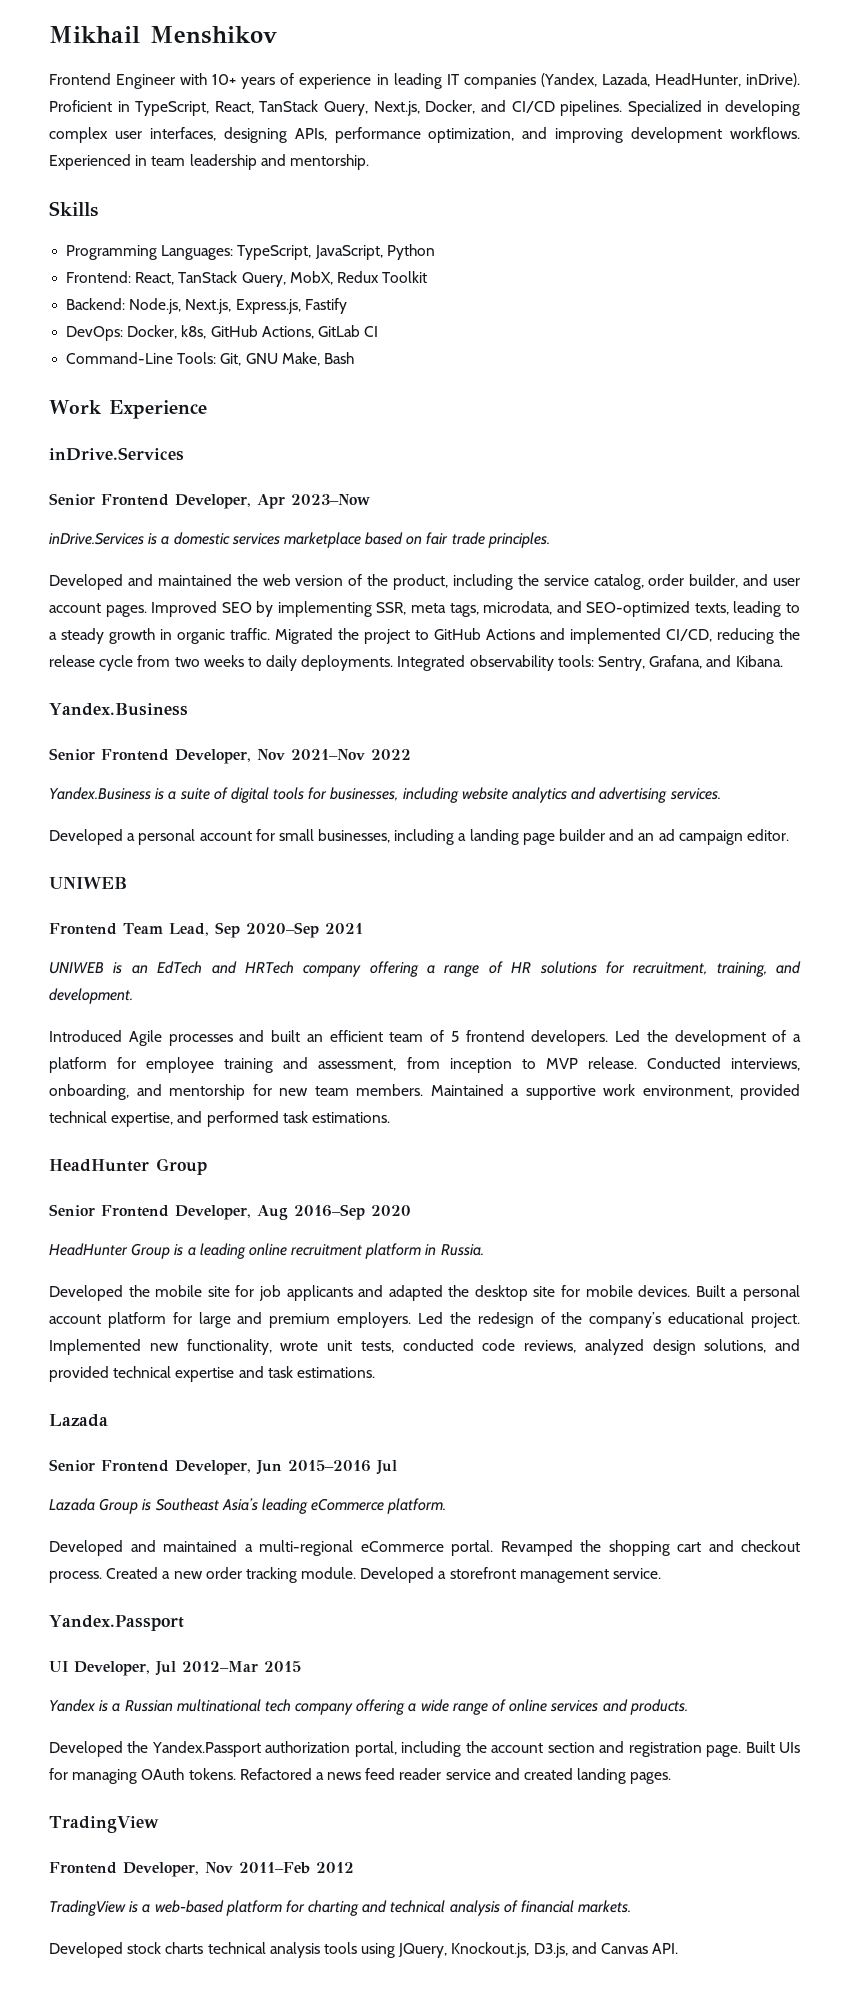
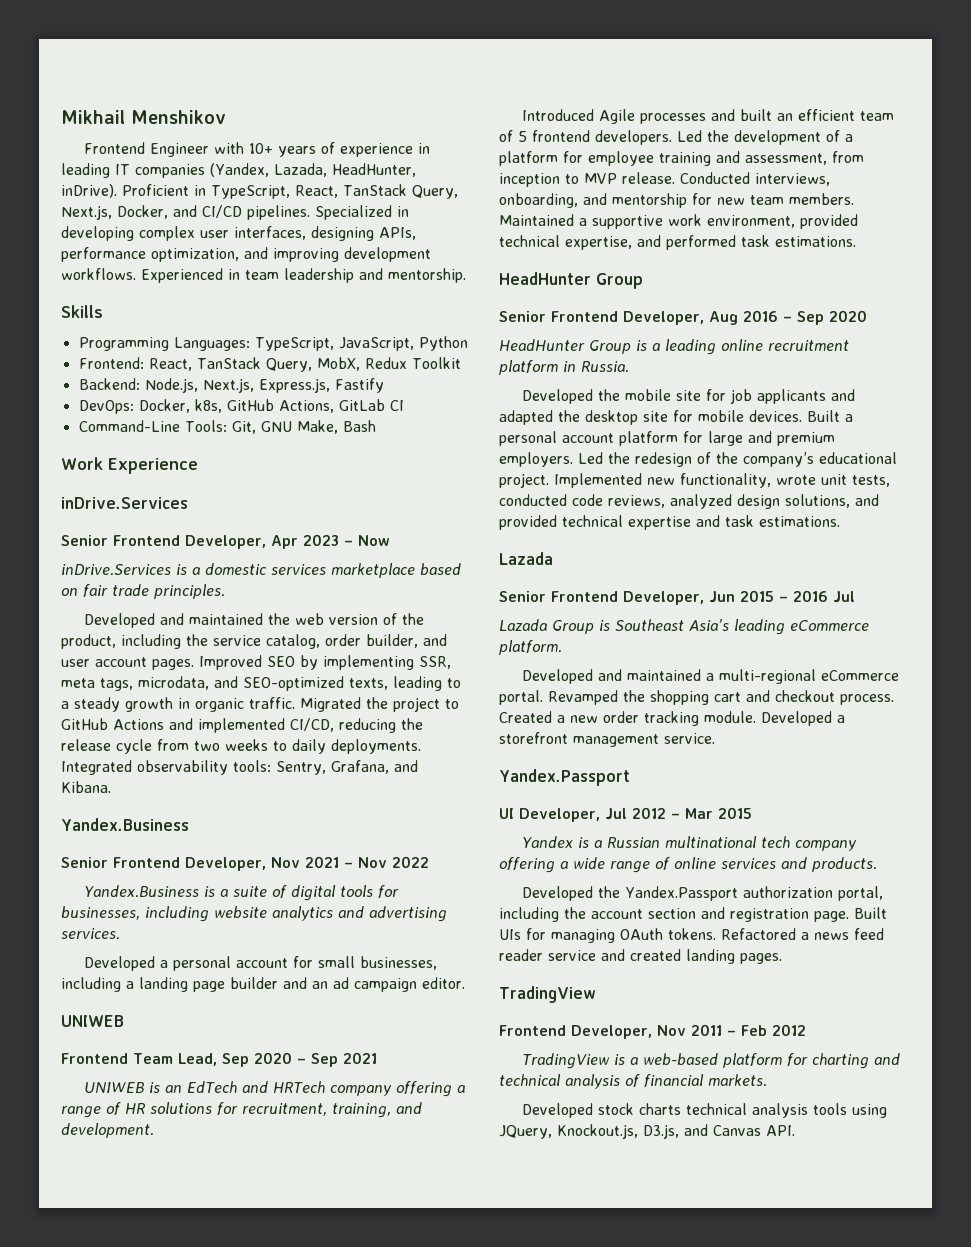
- Senior Frontend Developer, Apr 2023–Now
+ Senior Frontend Developer, Apr 2023 – Now
- Senior Frontend Developer, Nov 2021–Nov 2022
+ Senior Frontend Developer, Nov 2021 – Nov 2022
- Frontend Team Lead, Sep 2020–Sep 2021
+ Frontend Team Lead, Sep 2020 – Sep 2021
- Senior Frontend Developer, Aug 2016–Sep 2020
+ Senior Frontend Developer, Aug 2016 – Sep 2020
- Senior Frontend Developer, Jun 2015–2016 Jul
+ Senior Frontend Developer, Jun 2015 – 2016 Jul
- UI Developer, Jul 2012–Mar 2015
+ UI Developer, Jul 2012 – Mar 2015
- Frontend Developer, Nov 2011–Feb 2012
+ Frontend Developer, Nov 2011 – Feb 2012

